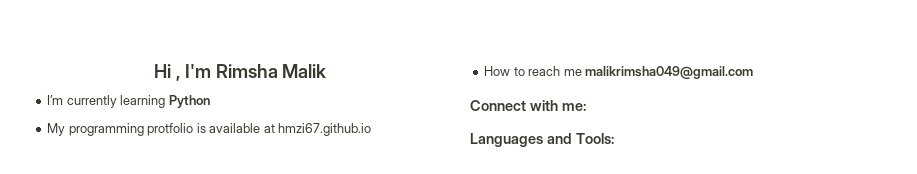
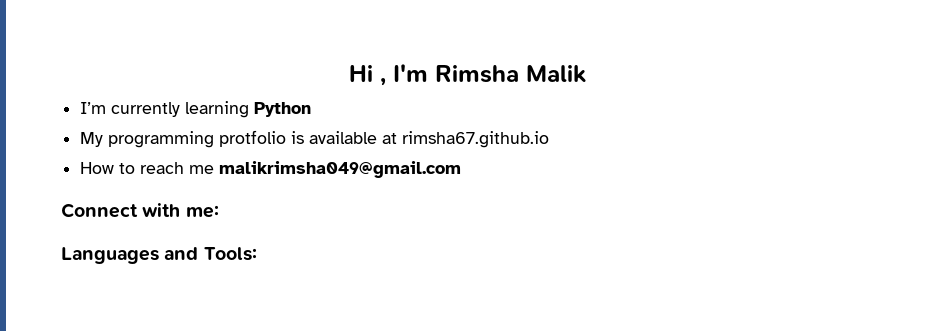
- My programming protfolio is available at hmzi67.github.io
+ My programming protfolio is available at rimsha67.github.io

